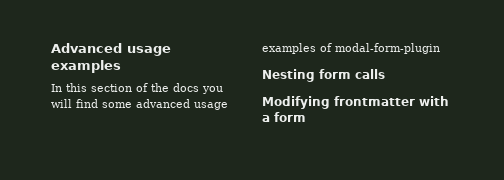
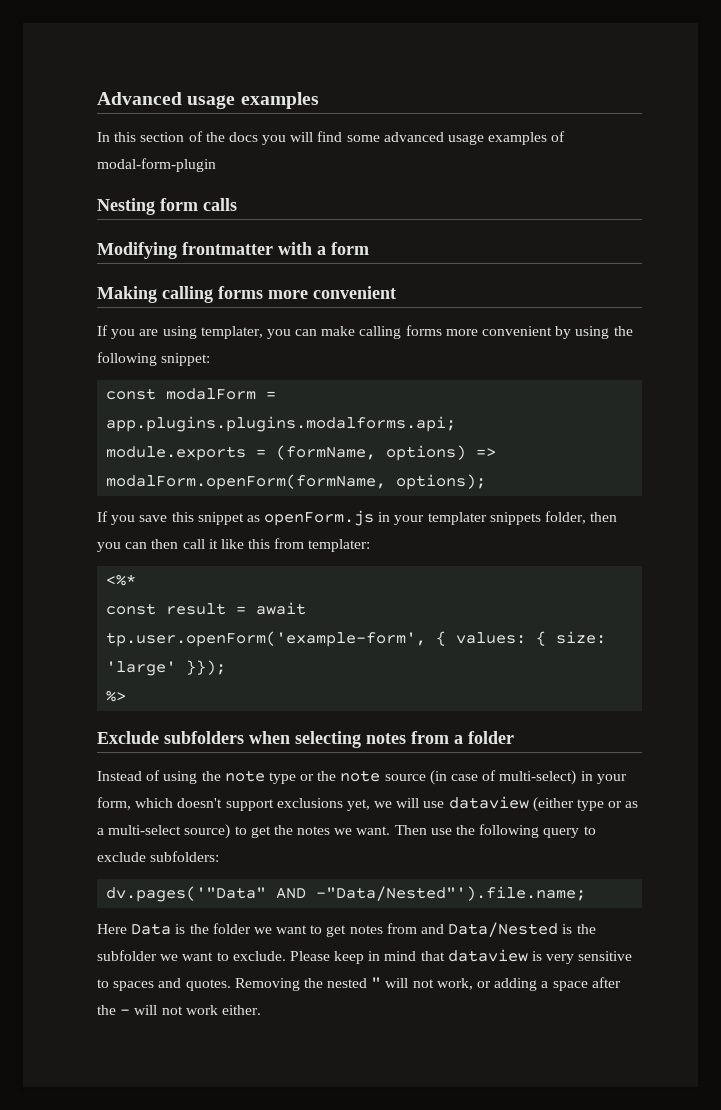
+ Making calling forms more convenient
+ If you are using templater, you can make calling forms more convenient by using the following snippet:
+ const modalForm = app.plugins.plugins.modalforms.api;
+ module.exports = (formName, options) => modalForm.openForm(formName, options);
+ If you save this snippet as openForm.js in your templater snippets folder, then you can then call it like this from templater:
+ <%*
+ const result = await tp.user.openForm('example-form', { values: { size: 'large' }});
+ %>
+ Exclude subfolders when selecting notes from a folder
+ Instead of using the note type or the note source (in case of multi-select) in your form, which doesn't support exclusions yet, we will use dataview (either type or as a multi-select source) to get the notes we want. Then use the following query to exclude subfolders:
+ dv.pages('"Data" AND -"Data/Nested"').file.name;
+ Here Data is the folder we want to get notes from and Data/Nested is the subfolder we want to exclude. Please keep in mind that dataview is very sensitive to spaces and quotes. Removing the nested " will not work, or adding a space after the - will not work either.

